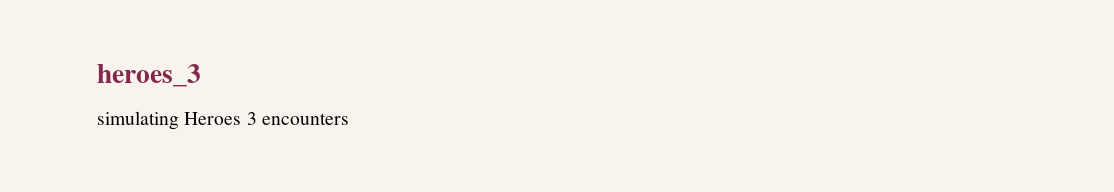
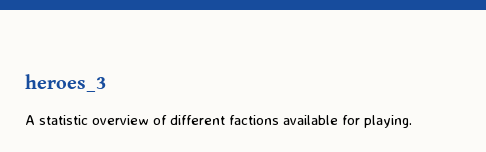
- simulating Heroes 3 encounters
+ A statistic overview of different factions available for playing.

